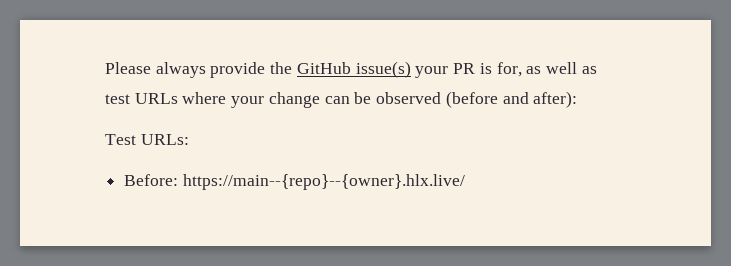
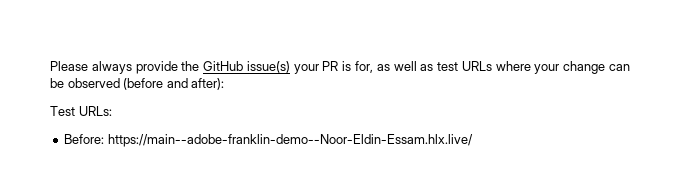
- Before: https://main--{repo}--{owner}.hlx.live/
+ Before: https://main--adobe-franklin-demo--Noor-Eldin-Essam.hlx.live/

